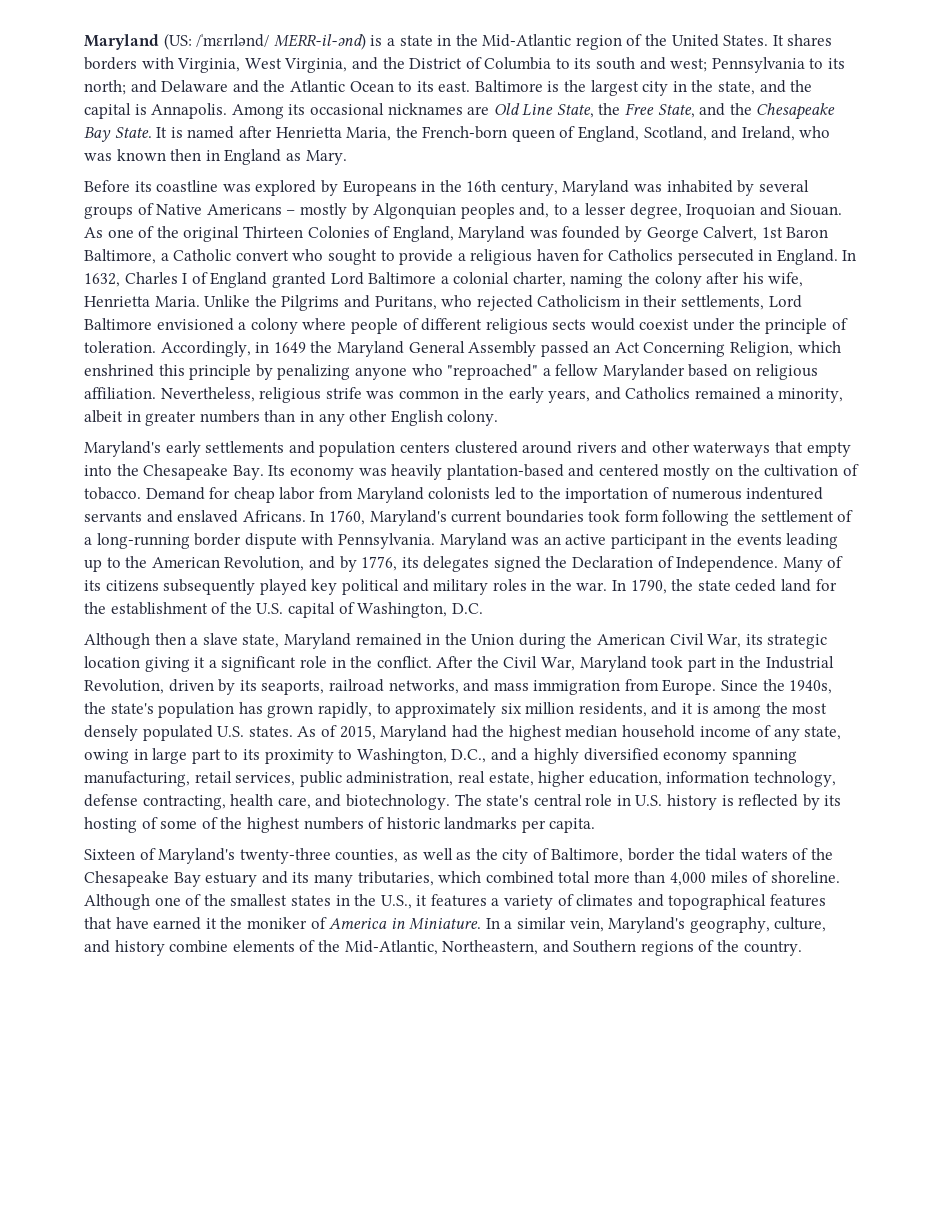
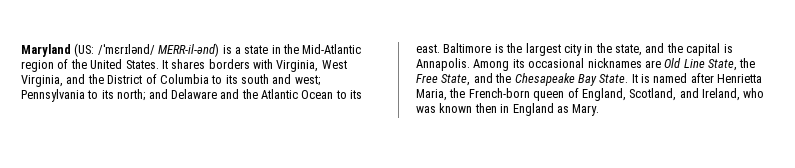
- Before its coastline was explored by Europeans in the 16th century, Maryland was inhabited by several groups of Native Americans – mostly by Algonquian peoples and, to a lesser degree, Iroquoian and Siouan. As one of the original Thirteen Colonies of England, Maryland was founded by George Calvert, 1st Baron Baltimore, a Catholic convert who sought to provide a religious haven for Catholics persecuted in England. In 1632, Charles I of England granted Lord Baltimore a colonial charter, naming the colony after his wife, Henrietta Maria. Unlike the Pilgrims and Puritans, who rejected Catholicism in their settlements, Lord Baltimore envisioned a colony where people of different religious sects would coexist under the principle of toleration. Accordingly, in 1649 the Maryland General Assembly passed an Act Concerning Religion, which enshrined this principle by penalizing anyone who "reproached" a fellow Marylander based on religious affiliation. Nevertheless, religious strife was common in the early years, and Catholics remained a minority, albeit in greater numbers than in any other English colony.
- Maryland's early settlements and population centers clustered around rivers and other waterways that empty into the Chesapeake Bay. Its economy was heavily plantation-based and centered mostly on the cultivation of tobacco. Demand for cheap labor from Maryland colonists led to the importation of numerous indentured servants and enslaved Africans. In 1760, Maryland's current boundaries took form following the settlement of a long-running border dispute with Pennsylvania. Maryland was an active participant in the events leading up to the American Revolution, and by 1776, its delegates signed the Declaration of Independence. Many of its citizens subsequently played key political and military roles in the war. In 1790, the state ceded land for the establishment of the U.S. capital of Washington, D.C.
- Although then a slave state, Maryland remained in the Union during the American Civil War, its strategic location giving it a significant role in the conflict. After the Civil War, Maryland took part in the Industrial Revolution, driven by its seaports, railroad networks, and mass immigration from Europe. Since the 1940s, the state's population has grown rapidly, to approximately six million residents, and it is among the most densely populated U.S. states. As of 2015, Maryland had the highest median household income of any state, owing in large part to its proximity to Washington, D.C., and a highly diversified economy spanning manufacturing, retail services, public administration, real estate, higher education, information technology, defense contracting, health care, and biotechnology. The state's central role in U.S. history is reflected by its hosting of some of the highest numbers of historic landmarks per capita.
- Sixteen of Maryland's twenty-three counties, as well as the city of Baltimore, border the tidal waters of the Chesapeake Bay estuary and its many tributaries, which combined total more than 4,000 miles of shoreline. Although one of the smallest states in the U.S., it features a variety of climates and topographical features that have earned it the moniker of America in Miniature. In a similar vein, Maryland's geography, culture, and history combine elements of the Mid-Atlantic, Northeastern, and Southern regions of the country.

